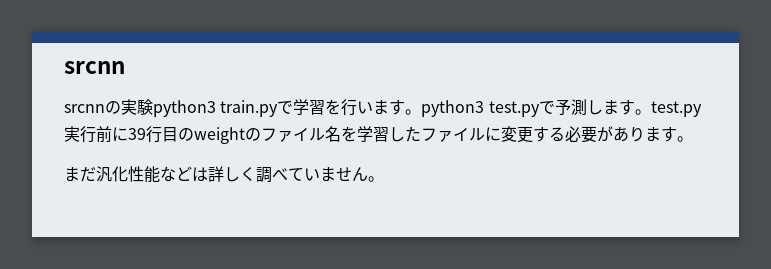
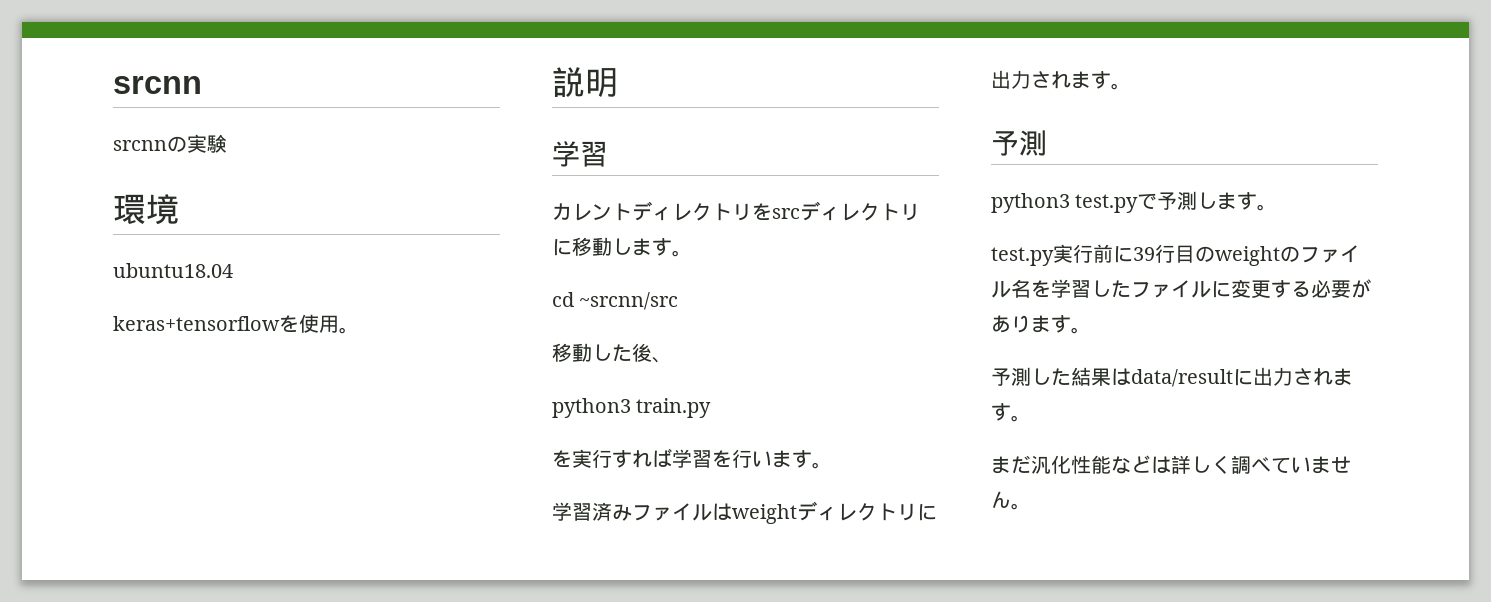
- srcnnの実験python3 train.pyで学習を行います。python3 test.pyで予測します。test.py実行前に39行目のweightのファイル名を学習したファイルに変更する必要があります。
+ srcnnの実験
+ 環境
+ ubuntu18.04
+ keras+tensorflowを使用。
+ 説明
+ 学習
+ カレントディレクトリをsrcディレクトリに移動します。
+ cd ~srcnn/src
+ 移動した後、
+ python3 train.py
+ を実行すれば学習を行います。
+ 学習済みファイルはweightディレクトリに出力されます。
+ 予測
+ python3 test.pyで予測します。
+ test.py実行前に39行目のweightのファイル名を学習したファイルに変更する必要があります。
+ 予測した結果はdata/resultに出力されます。

